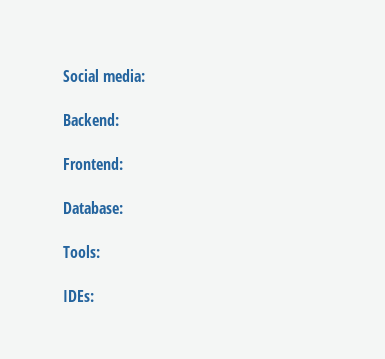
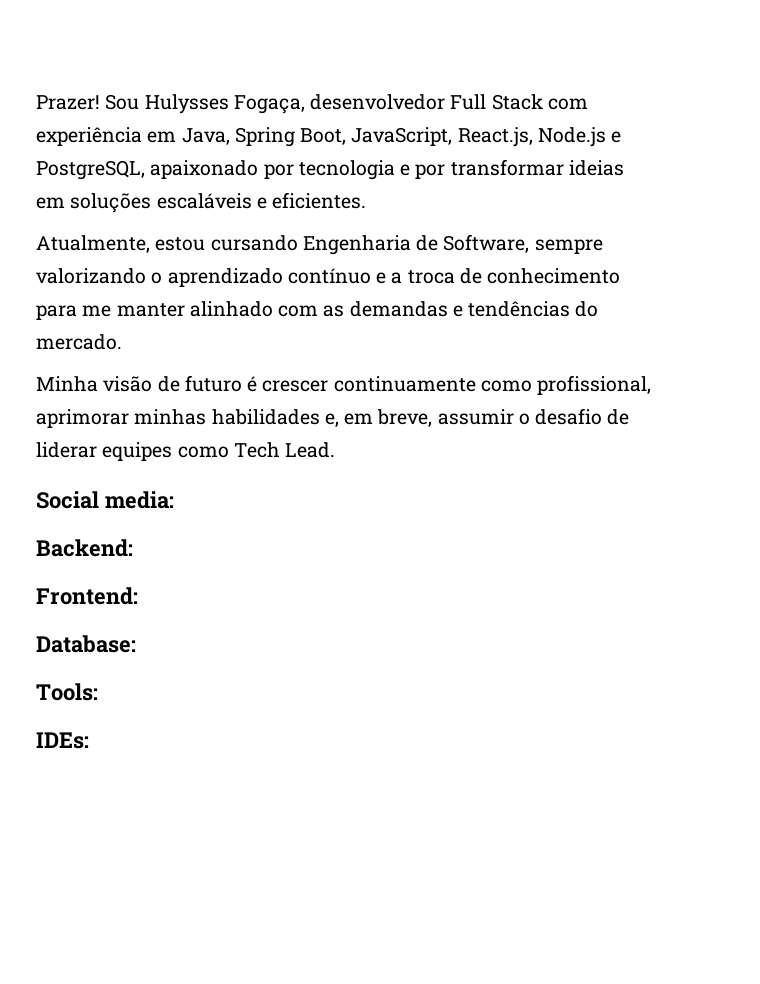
+ Prazer! Sou Hulysses Fogaça, desenvolvedor Full Stack com experiência em Java, Spring Boot, JavaScript, React.js, Node.js e PostgreSQL, apaixonado por tecnologia e por transformar ideias em soluções escaláveis e eficientes.
+ Atualmente, estou cursando Engenharia de Software, sempre valorizando o aprendizado contínuo e a troca de conhecimento para me manter alinhado com as demandas e tendências do mercado.
+ Minha visão de futuro é crescer continuamente como profissional, aprimorar minhas habilidades e, em breve, assumir o desafio de liderar equipes como Tech Lead.

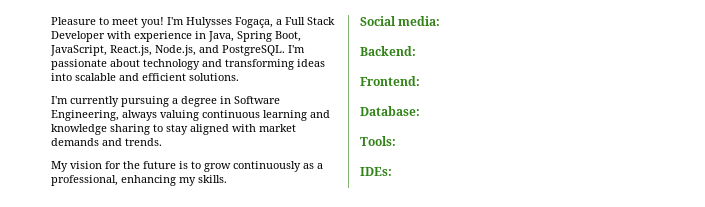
- Prazer! Sou Hulysses Fogaça, desenvolvedor Full Stack com experiência em Java, Spring Boot, JavaScript, React.js, Node.js e PostgreSQL, apaixonado por tecnologia e por transformar ideias em soluções escaláveis e eficientes.
- Atualmente, estou cursando Engenharia de Software, sempre valorizando o aprendizado contínuo e a troca de conhecimento para me manter alinhado com as demandas e tendências do mercado.
- Minha visão de futuro é crescer continuamente como profissional, aprimorar minhas habilidades e, em breve, assumir o desafio de liderar equipes como Tech Lead.
+ Pleasure to meet you! I'm Hulysses Fogaça, a Full Stack Developer with experience in Java, Spring Boot, JavaScript, React.js, Node.js, and PostgreSQL. I'm passionate about technology and transforming ideas into scalable and efficient solutions.
+ I'm currently pursuing a degree in Software Engineering, always valuing continuous learning and knowledge sharing to stay aligned with market demands and trends.
+ My vision for the future is to grow continuously as a professional, enhancing my skills.

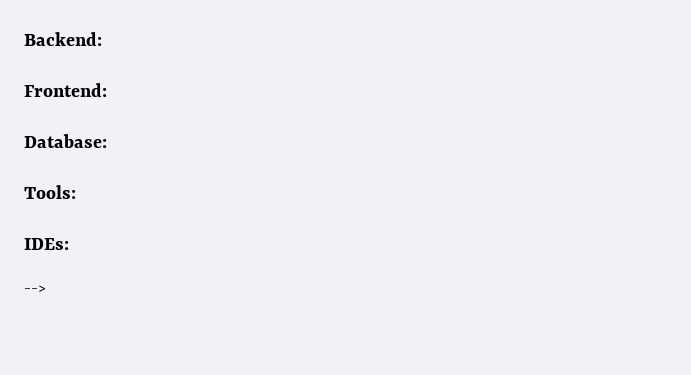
- Pleasure to meet you! I'm Hulysses Fogaça, a Full Stack Developer with experience in Java, Spring Boot, JavaScript, React.js, Node.js, and PostgreSQL. I'm passionate about technology and transforming ideas into scalable and efficient solutions.
- I'm currently pursuing a degree in Software Engineering, always valuing continuous learning and knowledge sharing to stay aligned with market demands and trends.
- My vision for the future is to grow continuously as a professional, enhancing my skills.
- Social media:
+ -->

